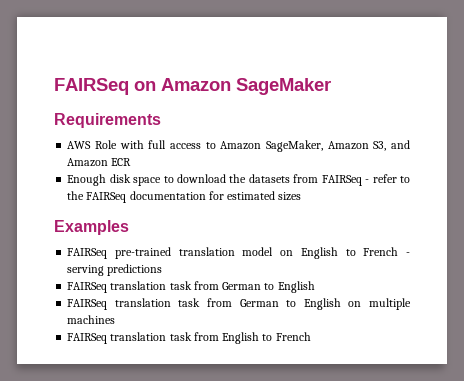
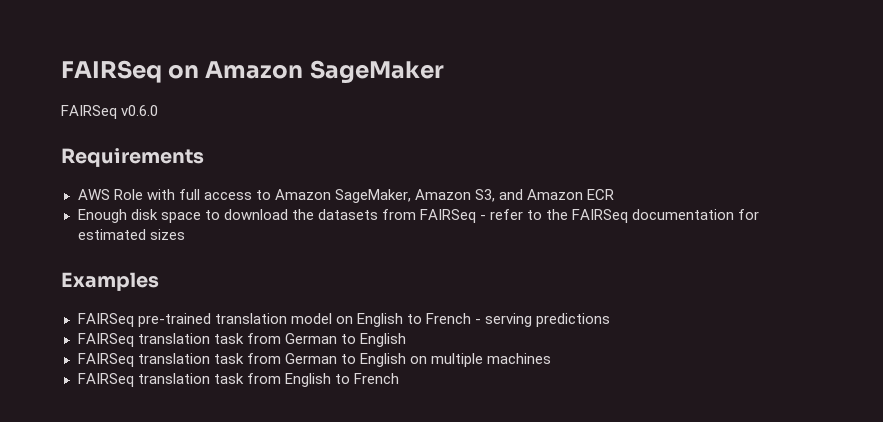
+ FAIRSeq v0.6.0

